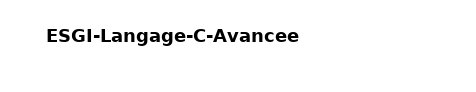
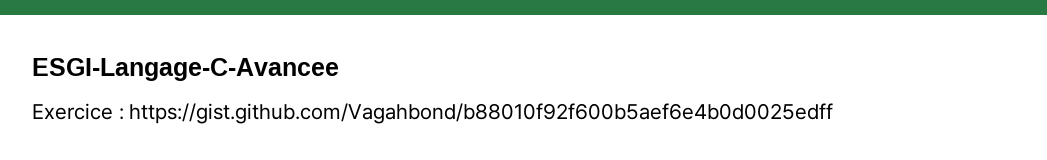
+ Exercice : https://gist.github.com/Vagahbond/b88010f92f600b5aef6e4b0d0025edff

